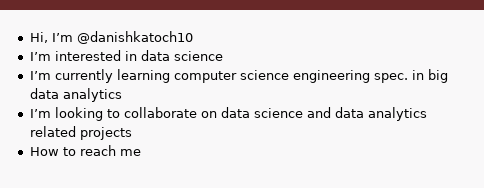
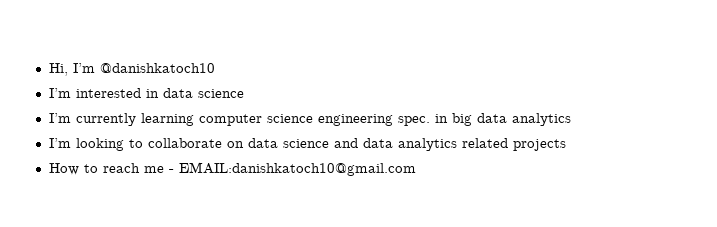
- How to reach me
+ How to reach me - EMAIL:danishkatoch10@gmail.com

